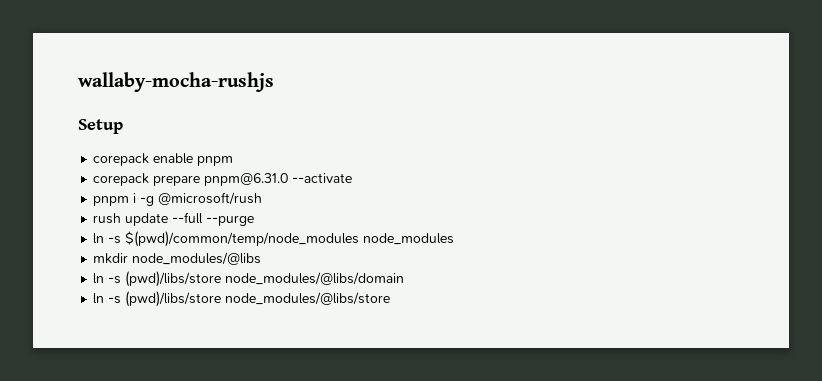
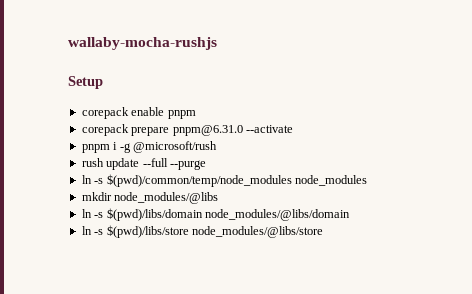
- ln -s (pwd)/libs/store node_modules/@libs/domain
+ ln -s $(pwd)/libs/domain node_modules/@libs/domain
- ln -s (pwd)/libs/store node_modules/@libs/store
+ ln -s $(pwd)/libs/store node_modules/@libs/store

